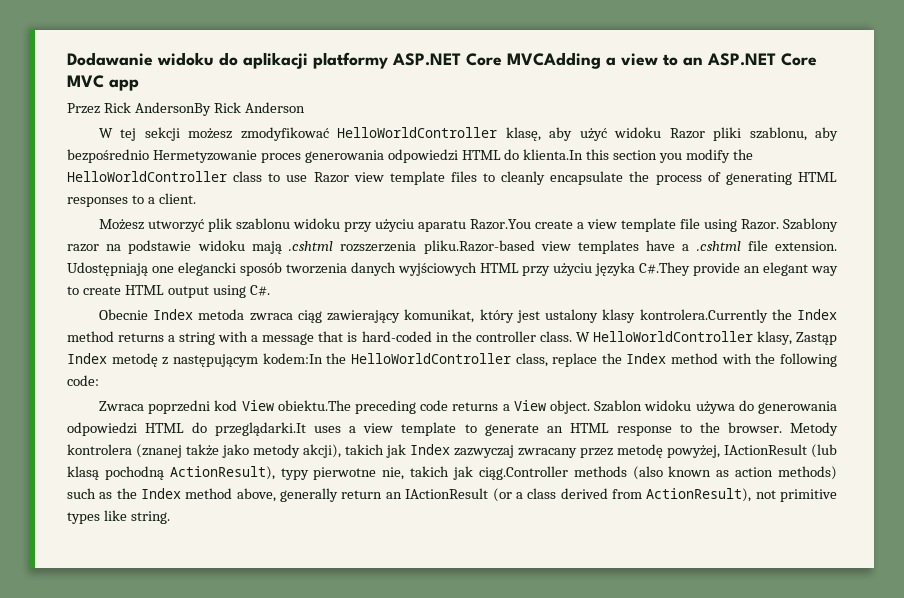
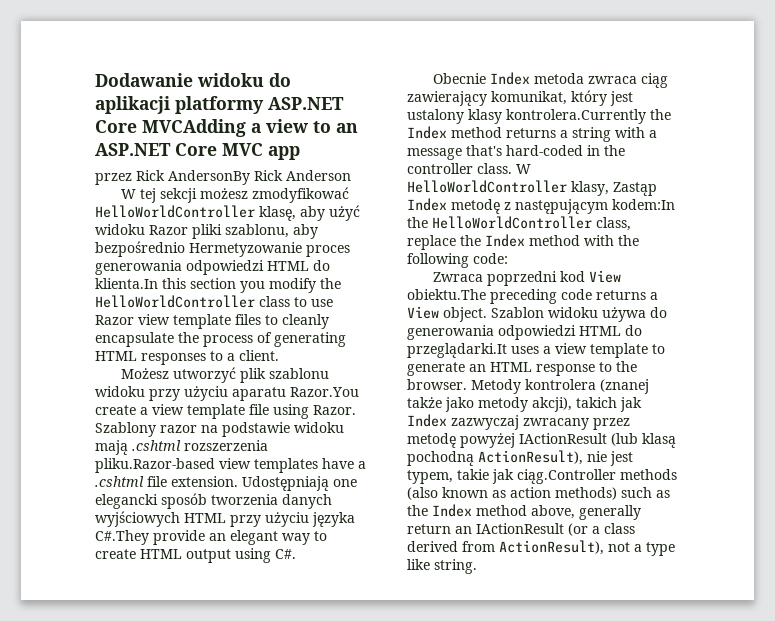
- Przez Rick AndersonBy Rick Anderson
+ przez Rick AndersonBy Rick Anderson
- Obecnie Index metoda zwraca ciąg zawierający komunikat, który jest ustalony klasy kontrolera.Currently the Index method returns a string with a message that is hard-coded in the controller class.
+ Obecnie Index metoda zwraca ciąg zawierający komunikat, który jest ustalony klasy kontrolera.Currently the Index method returns a string with a message that's hard-coded in the controller class.
- Metody kontrolera (znanej także jako metody akcji), takich jak Index zazwyczaj zwracany przez metodę powyżej, IActionResult (lub klasą pochodną ActionResult), typy pierwotne nie, takich jak ciąg.Controller methods (also known as action methods) such as the Index method above, generally return an IActionResult (or a class derived from ActionResult), not primitive types like string.
+ Metody kontrolera (znanej także jako metody akcji), takich jak Index zazwyczaj zwracany przez metodę powyżej IActionResult (lub klasą pochodną ActionResult), nie jest typem, takie jak ciąg.Controller methods (also known as action methods) such as the Index method above, generally return an IActionResult (or a class derived from ActionResult), not a type like string.

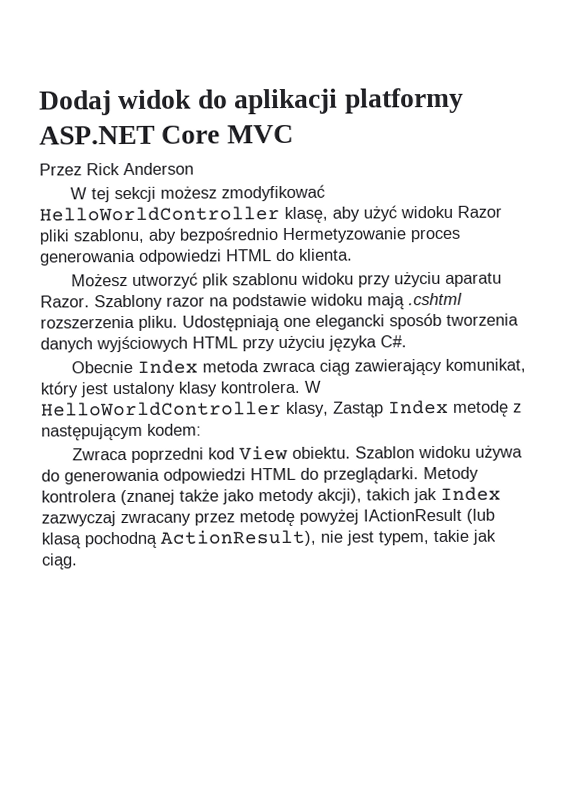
- Dodawanie widoku do aplikacji platformy ASP.NET Core MVCAdding a view to an ASP.NET Core MVC app
- przez Rick AndersonBy Rick Anderson
+ Dodaj widok do aplikacji platformy ASP.NET Core MVC
+ Przez Rick Anderson
- W tej sekcji możesz zmodyfikować HelloWorldController klasę, aby użyć widoku Razor pliki szablonu, aby bezpośrednio Hermetyzowanie proces generowania odpowiedzi HTML do klienta.In this section you modify the HelloWorldController class to use Razor view template files to cleanly encapsulate the process of generating HTML responses to a client.
+ W tej sekcji możesz zmodyfikować HelloWorldController klasę, aby użyć widoku Razor pliki szablonu, aby bezpośrednio Hermetyzowanie proces generowania odpowiedzi HTML do klienta.
- Możesz utworzyć plik szablonu widoku przy użyciu aparatu Razor.You create a view template file using Razor.
+ Możesz utworzyć plik szablonu widoku przy użyciu aparatu Razor.
- Szablony razor na podstawie widoku mają .cshtml rozszerzenia pliku.Razor-based view templates have a .cshtml file extension.
+ Szablony razor na podstawie widoku mają .cshtml rozszerzenia pliku.
- Udostępniają one elegancki sposób tworzenia danych wyjściowych HTML przy użyciu języka C#.They provide an elegant way to create HTML output using C#.
+ Udostępniają one elegancki sposób tworzenia danych wyjściowych HTML przy użyciu języka C#.
- Obecnie Index metoda zwraca ciąg zawierający komunikat, który jest ustalony klasy kontrolera.Currently the Index method returns a string with a message that's hard-coded in the controller class.
+ Obecnie Index metoda zwraca ciąg zawierający komunikat, który jest ustalony klasy kontrolera.
- W HelloWorldController klasy, Zastąp Index metodę z następującym kodem:In the HelloWorldController class, replace the Index method with the following code:
- Zwraca poprzedni kod View obiektu.The preceding code returns a View object.
+ W HelloWorldController klasy, Zastąp Index metodę z następującym kodem:
+ Zwraca poprzedni kod View obiektu.
- Szablon widoku używa do generowania odpowiedzi HTML do przeglądarki.It uses a view template to generate an HTML response to the browser.
+ Szablon widoku używa do generowania odpowiedzi HTML do przeglądarki.
- Metody kontrolera (znanej także jako metody akcji), takich jak Index zazwyczaj zwracany przez metodę powyżej IActionResult (lub klasą pochodną ActionResult), nie jest typem, takie jak ciąg.Controller methods (also known as action methods) such as the Index method above, generally return an IActionResult (or a class derived from ActionResult), not a type like string.
+ Metody kontrolera (znanej także jako metody akcji), takich jak Index zazwyczaj zwracany przez metodę powyżej IActionResult (lub klasą pochodną ActionResult), nie jest typem, takie jak ciąg.

